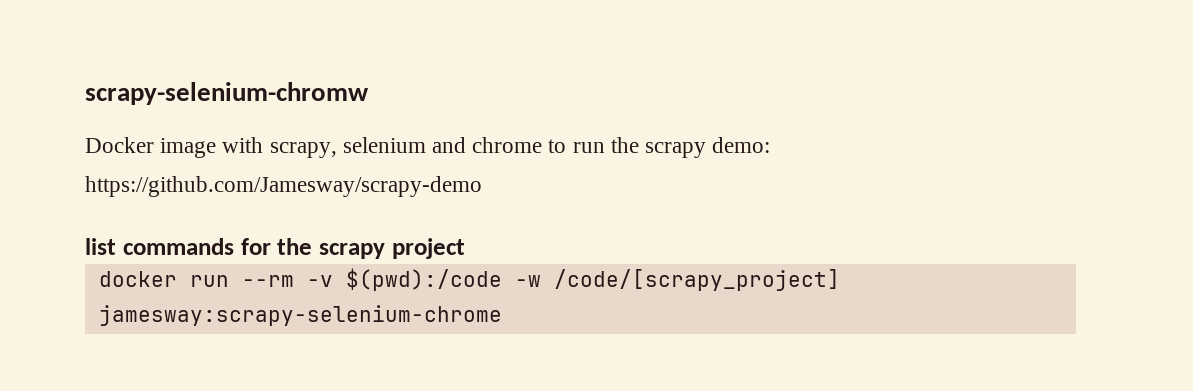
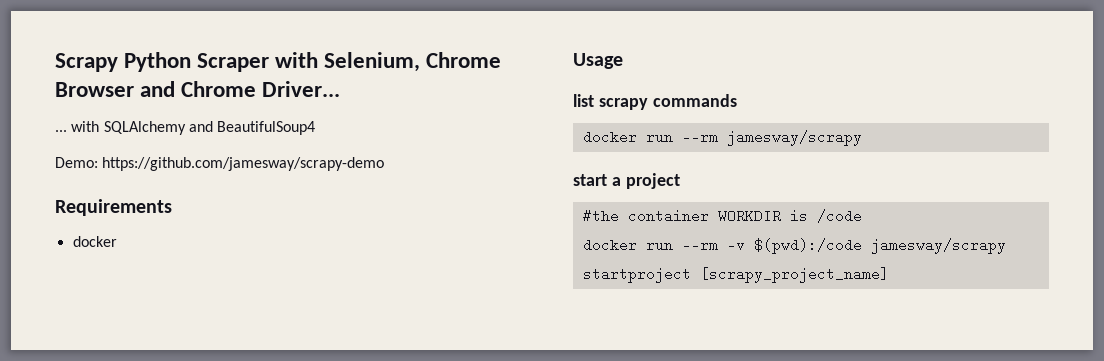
- scrapy-selenium-chromw
- Docker image with scrapy, selenium and chrome to run the scrapy demo: https://github.com/Jamesway/scrapy-demo
+ Scrapy Python Scraper with Selenium, Chrome Browser and Chrome Driver...
+ ... with SQLAlchemy and BeautifulSoup4
+ Demo: https://github.com/jamesway/scrapy-demo
+ Requirements
+ docker
+ Usage
- list commands for the scrapy project
+ list scrapy commands
+ docker run --rm jamesway/scrapy
+ start a project
+ #the container WORKDIR is /code
- docker run --rm -v $(pwd):/code -w /code/[scrapy_project] jamesway:scrapy-selenium-chrome
+ docker run --rm -v $(pwd):/code jamesway/scrapy startproject [scrapy_project_name]

